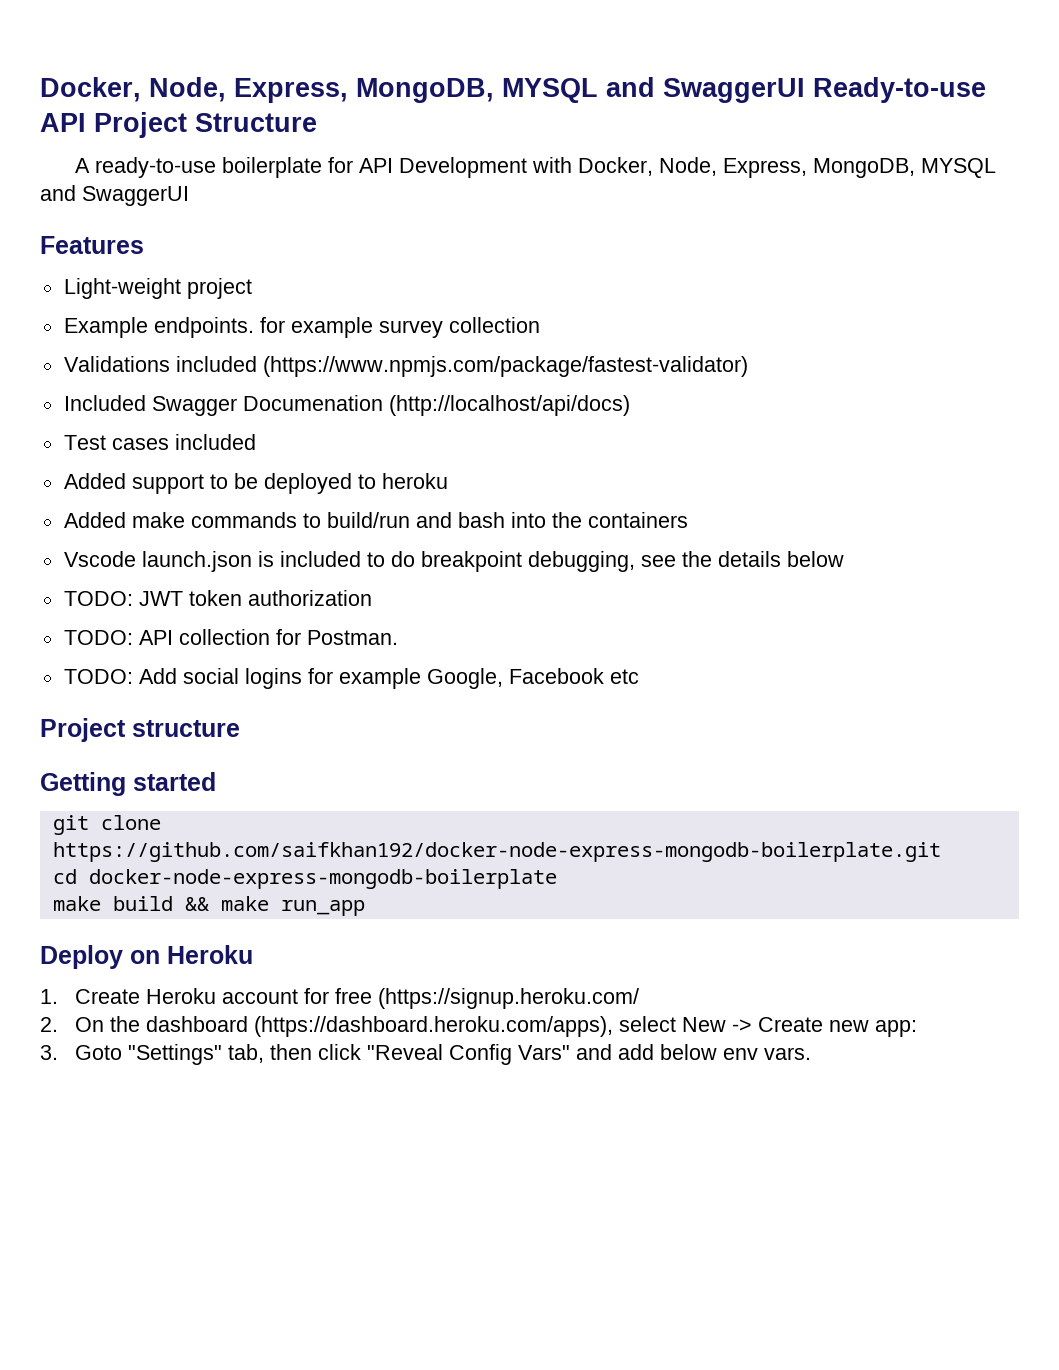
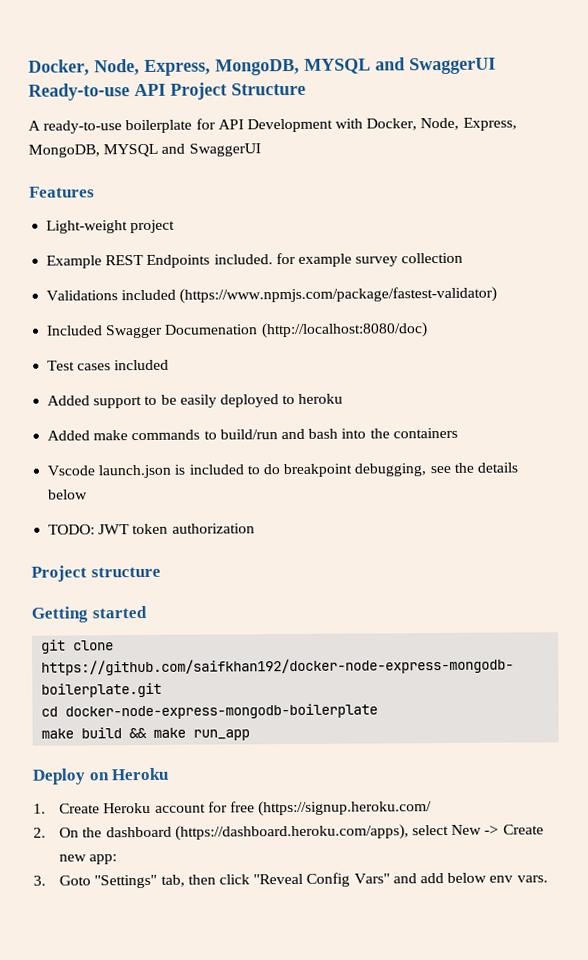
- Example endpoints. for example survey collection
+ Example REST Endpoints included. for example survey collection
- Included Swagger Documenation (http://localhost/api/docs)
+ Included Swagger Documenation (http://localhost:8080/doc)
- Added support to be deployed to heroku
+ Added support to be easily deployed to heroku
- TODO: API collection for Postman.
- TODO: Add social logins for example Google, Facebook etc

